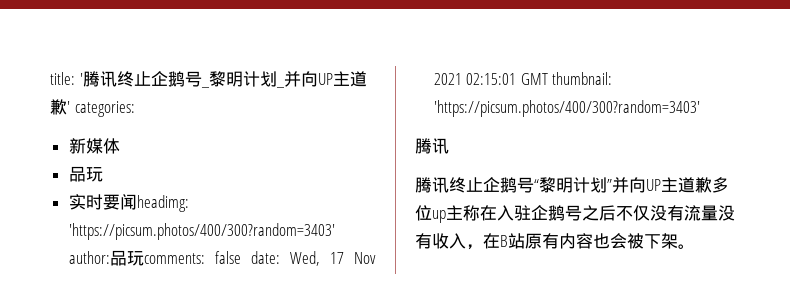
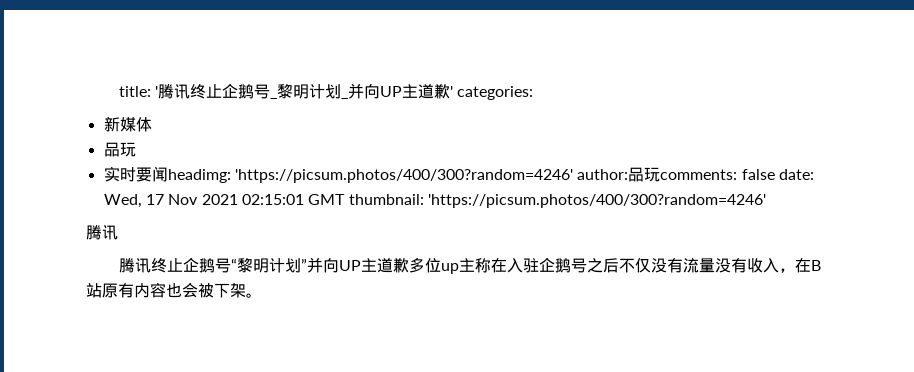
- 实时要闻headimg: 'https://picsum.photos/400/300?random=3403' author:品玩comments: false date: Wed, 17 Nov 2021 02:15:01 GMT thumbnail: 'https://picsum.photos/400/300?random=3403'
+ 实时要闻headimg: 'https://picsum.photos/400/300?random=4246' author:品玩comments: false date: Wed, 17 Nov 2021 02:15:01 GMT thumbnail: 'https://picsum.photos/400/300?random=4246'

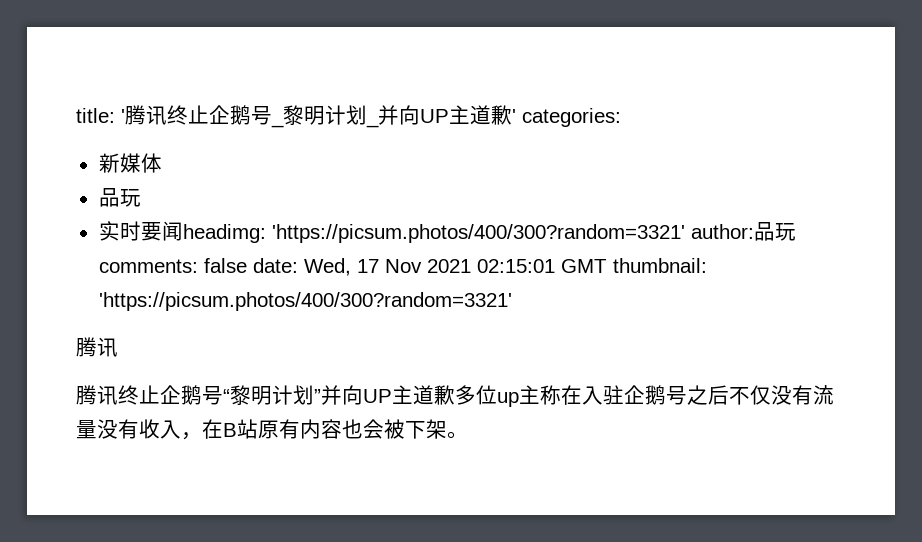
- 实时要闻headimg: 'https://picsum.photos/400/300?random=4246' author:品玩comments: false date: Wed, 17 Nov 2021 02:15:01 GMT thumbnail: 'https://picsum.photos/400/300?random=4246'
+ 实时要闻headimg: 'https://picsum.photos/400/300?random=3321' author:品玩comments: false date: Wed, 17 Nov 2021 02:15:01 GMT thumbnail: 'https://picsum.photos/400/300?random=3321'

